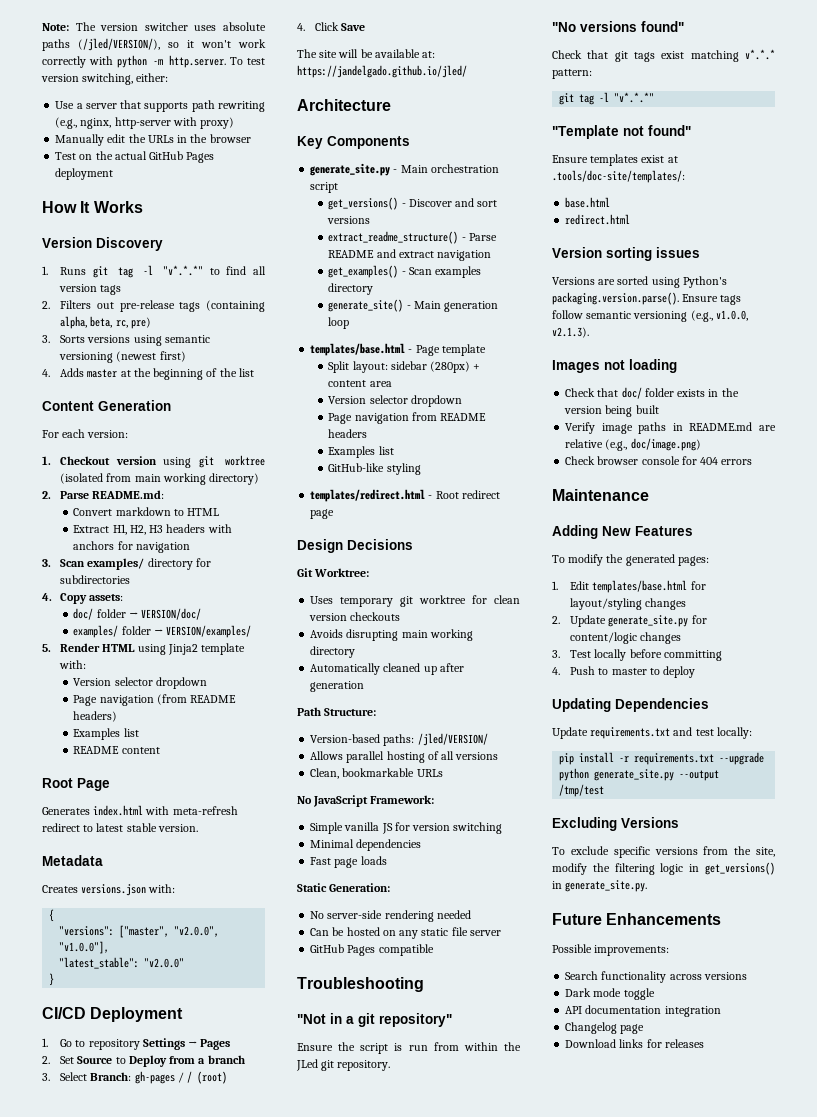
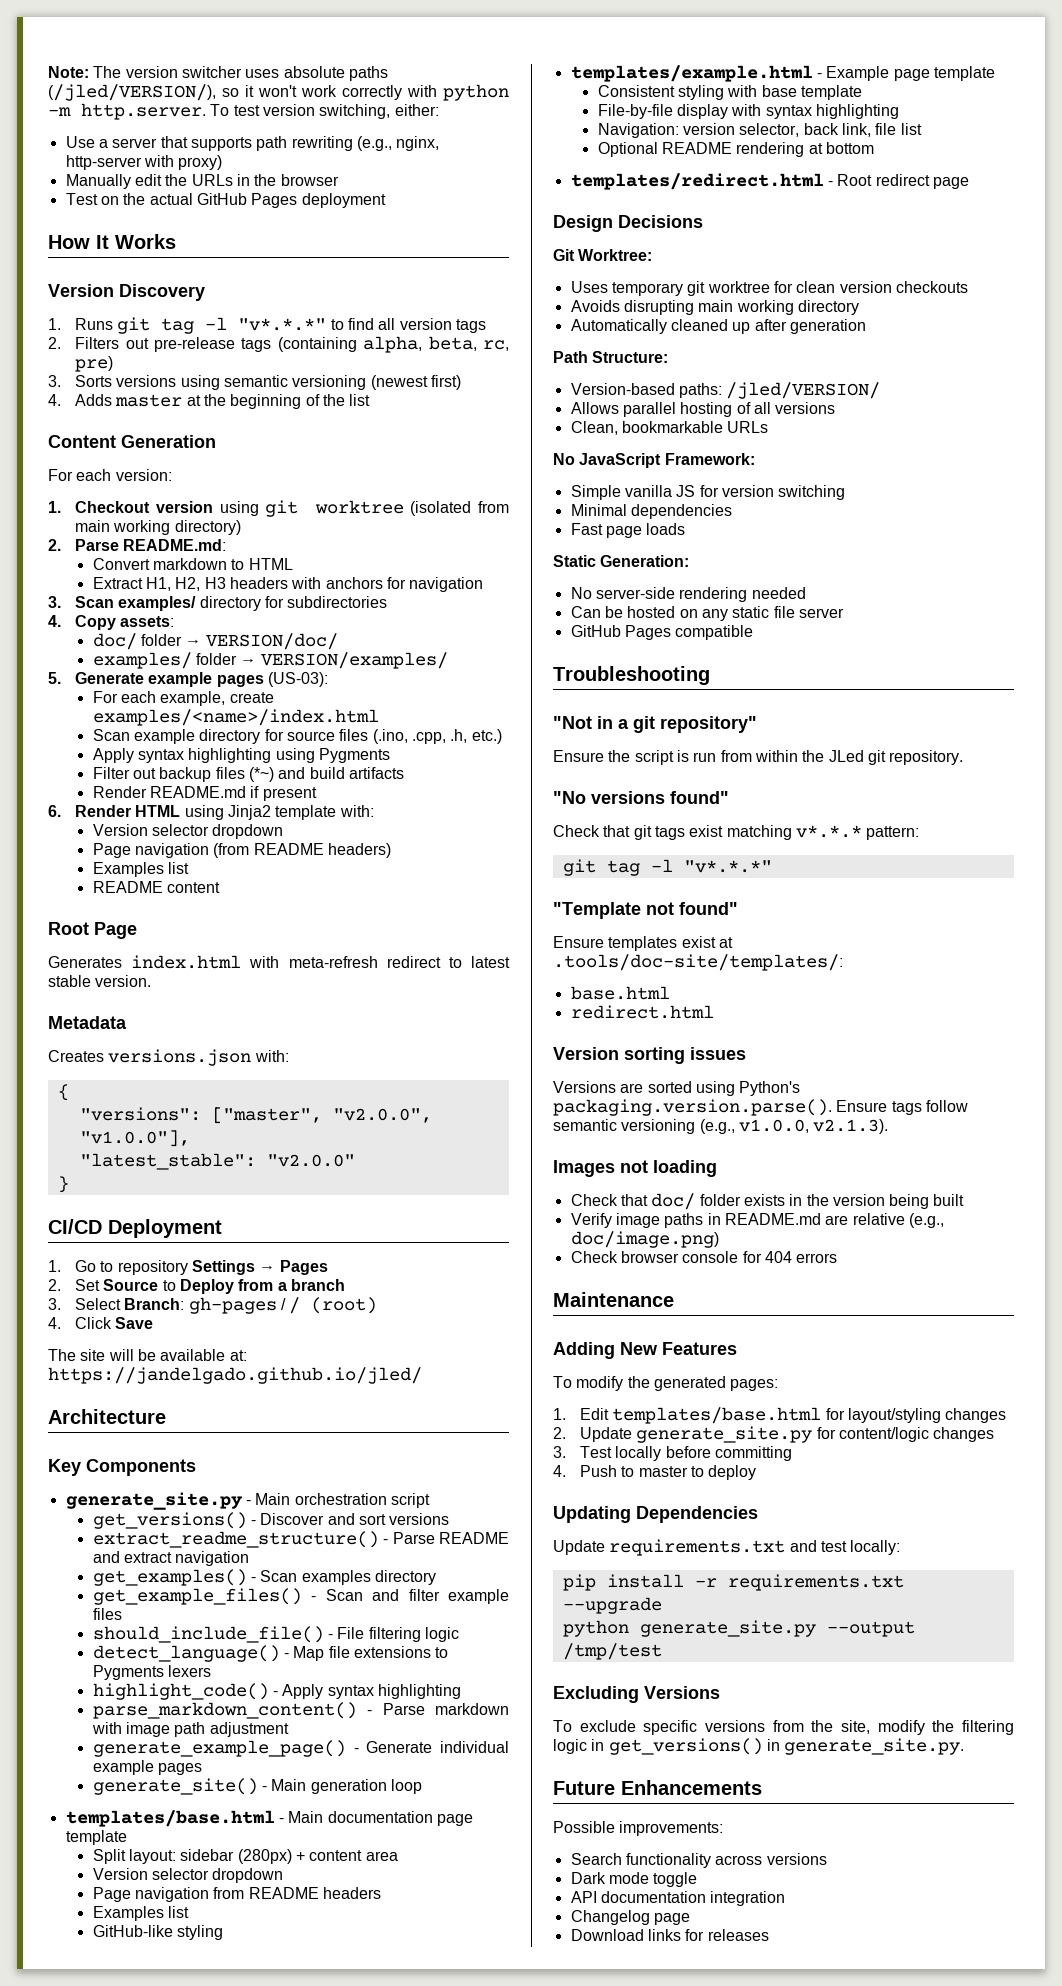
- 5. Render HTML using Jinja2 template with:
+ 5. Generate example pages (US-03):
+ For each example, create examples/<name>/index.html
+ Scan example directory for source files (.ino, .cpp, .h, etc.)
+ Apply syntax highlighting using Pygments
+ Filter out backup files (*~) and build artifacts
+ Render README.md if present
+ 6. Render HTML using Jinja2 template with:
+ get_example_files() - Scan and filter example files
+ should_include_file() - File filtering logic
+ detect_language() - Map file extensions to Pygments lexers
+ highlight_code() - Apply syntax highlighting
+ parse_markdown_content() - Parse markdown with image path adjustment
+ generate_example_page() - Generate individual example pages
- templates/base.html - Page template
+ templates/base.html - Main documentation page template
+ templates/example.html - Example page template
+ Consistent styling with base template
+ File-by-file display with syntax highlighting
+ Navigation: version selector, back link, file list
+ Optional README rendering at bottom

